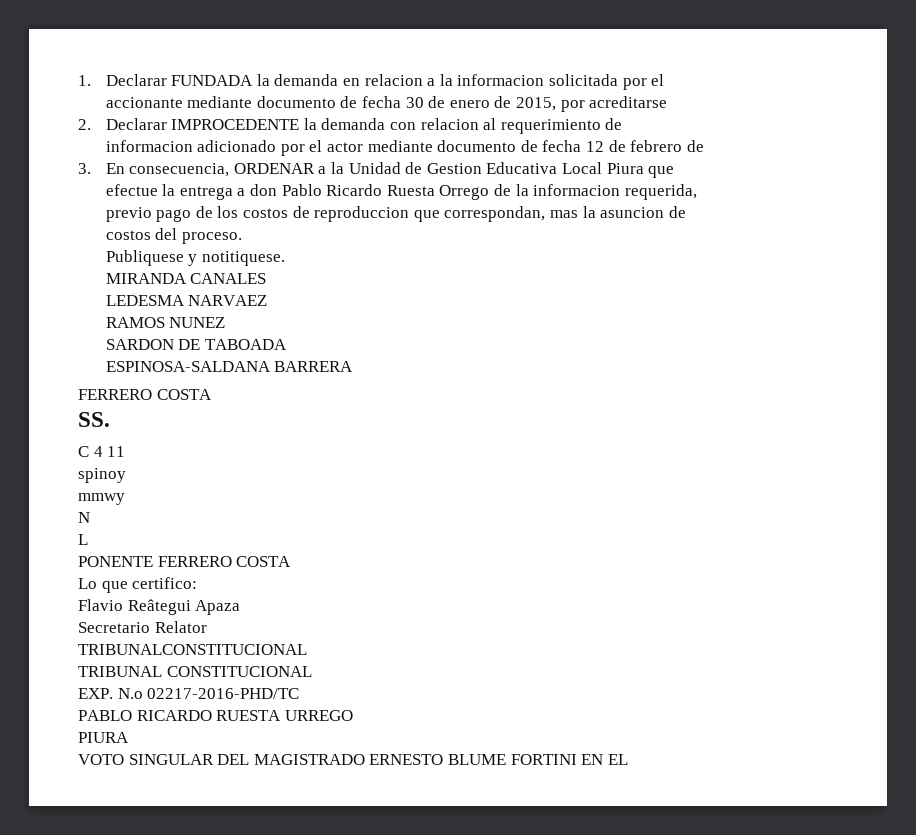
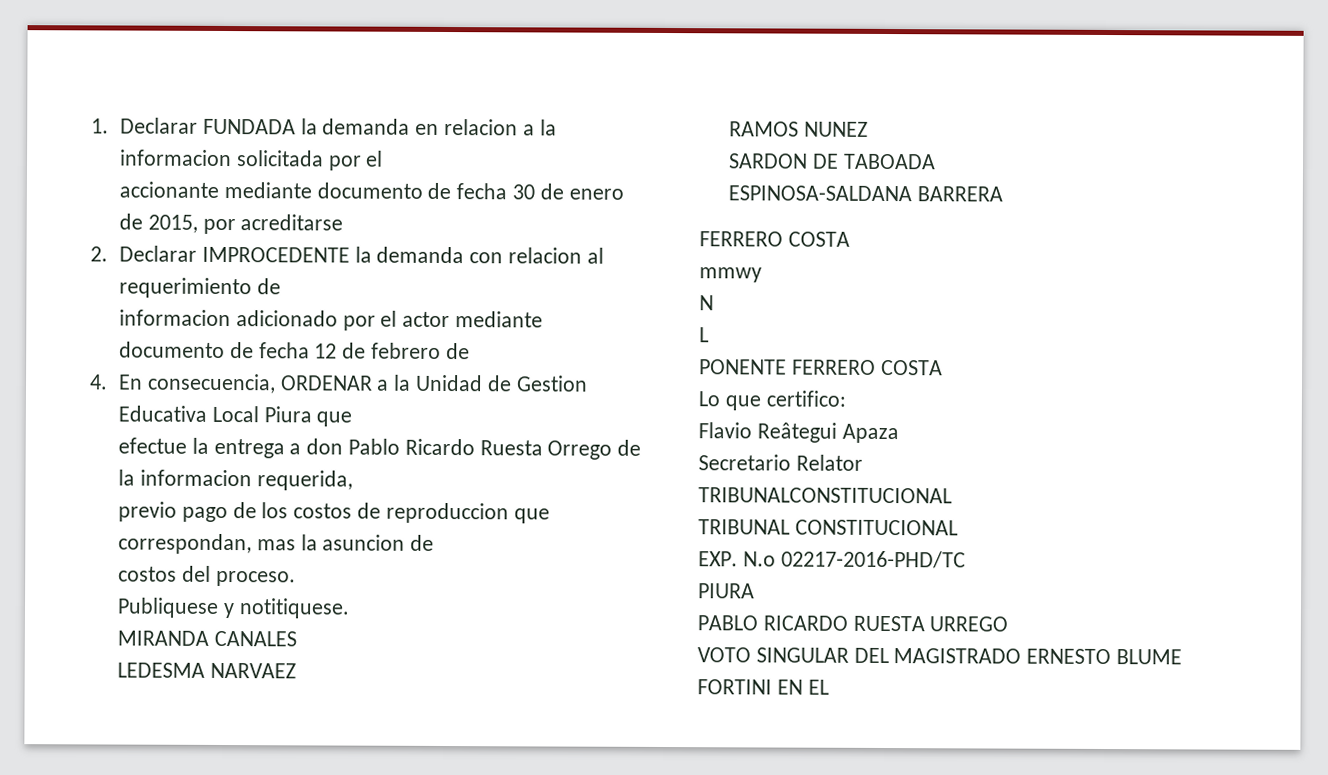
- 3. En consecuencia, ORDENAR a la Unidad de Gestion Educativa Local Piura que
+ 4. En consecuencia, ORDENAR a la Unidad de Gestion Educativa Local Piura que
- SS.
- C 4 11
- spinoy
+ PIURA
- PIURA

